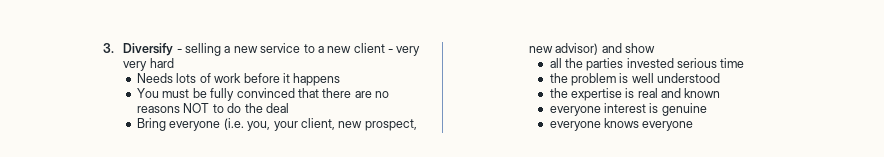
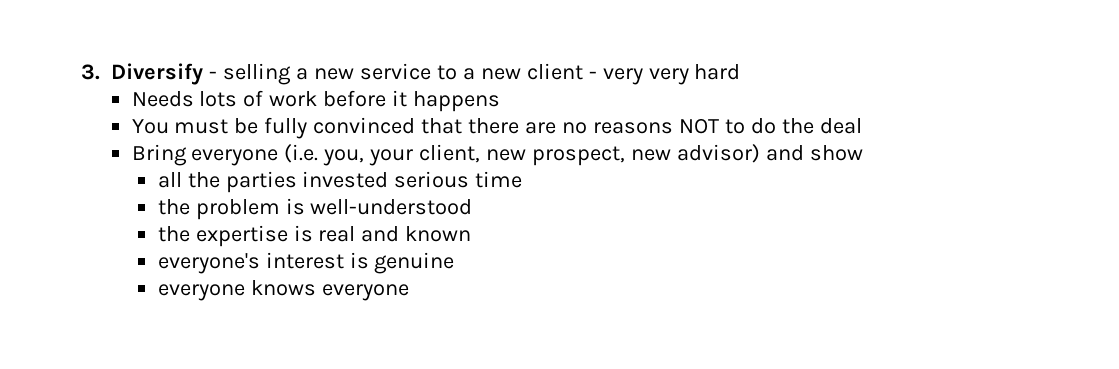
- the problem is well understood
+ the problem is well-understood
- everyone interest is genuine
+ everyone's interest is genuine

